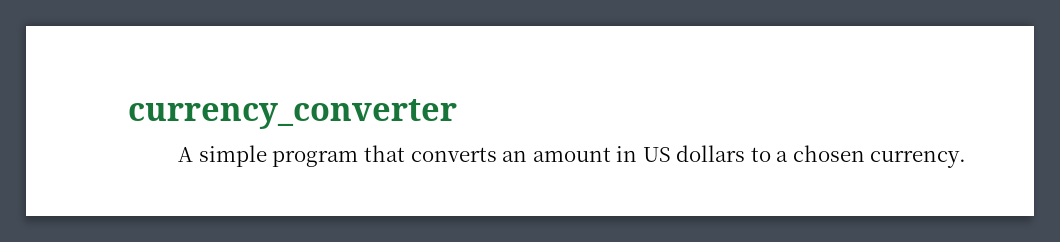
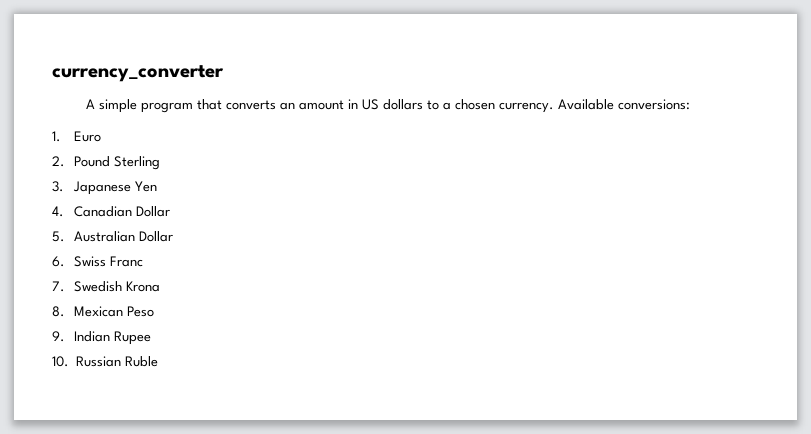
+ Available conversions:
+ 1. Euro
+ 2. Pound Sterling
+ 3. Japanese Yen
+ 4. Canadian Dollar
+ 5. Australian Dollar
+ 6. Swiss Franc
+ 7. Swedish Krona
+ 8. Mexican Peso
+ 9. Indian Rupee
+ 10. Russian Ruble

